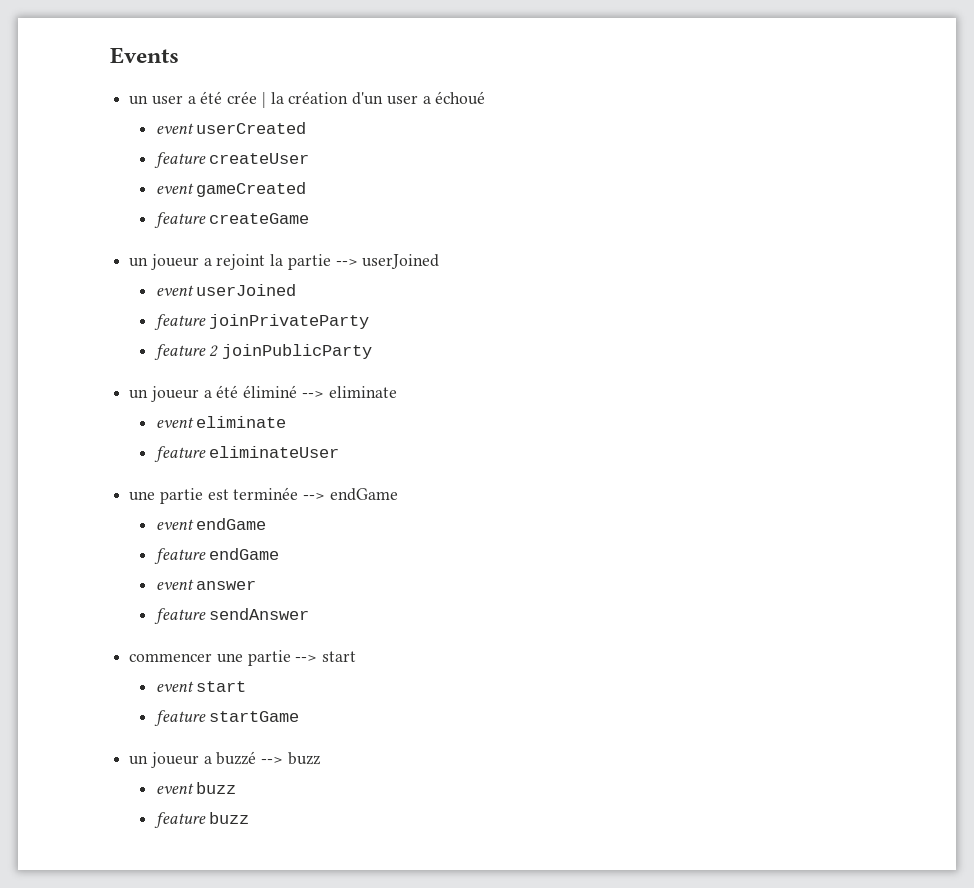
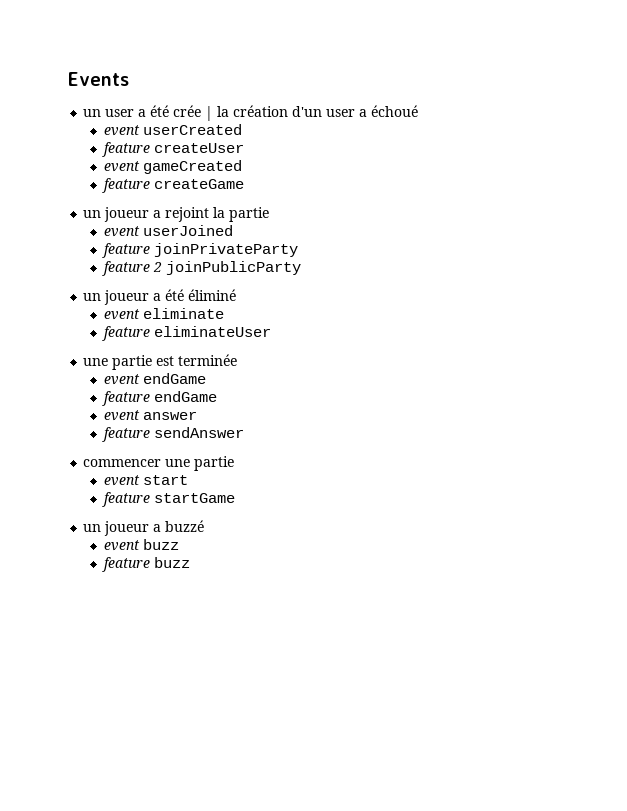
- un joueur a rejoint la partie --> userJoined
+ un joueur a rejoint la partie
- un joueur a été éliminé --> eliminate
+ un joueur a été éliminé
- une partie est terminée --> endGame
+ une partie est terminée
- commencer une partie --> start
+ commencer une partie
- un joueur a buzzé --> buzz
+ un joueur a buzzé

